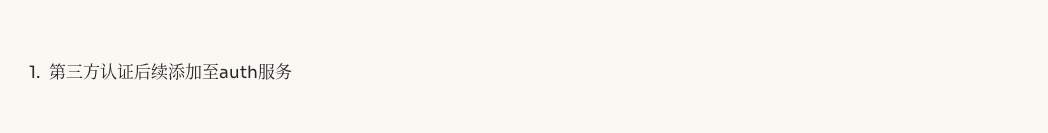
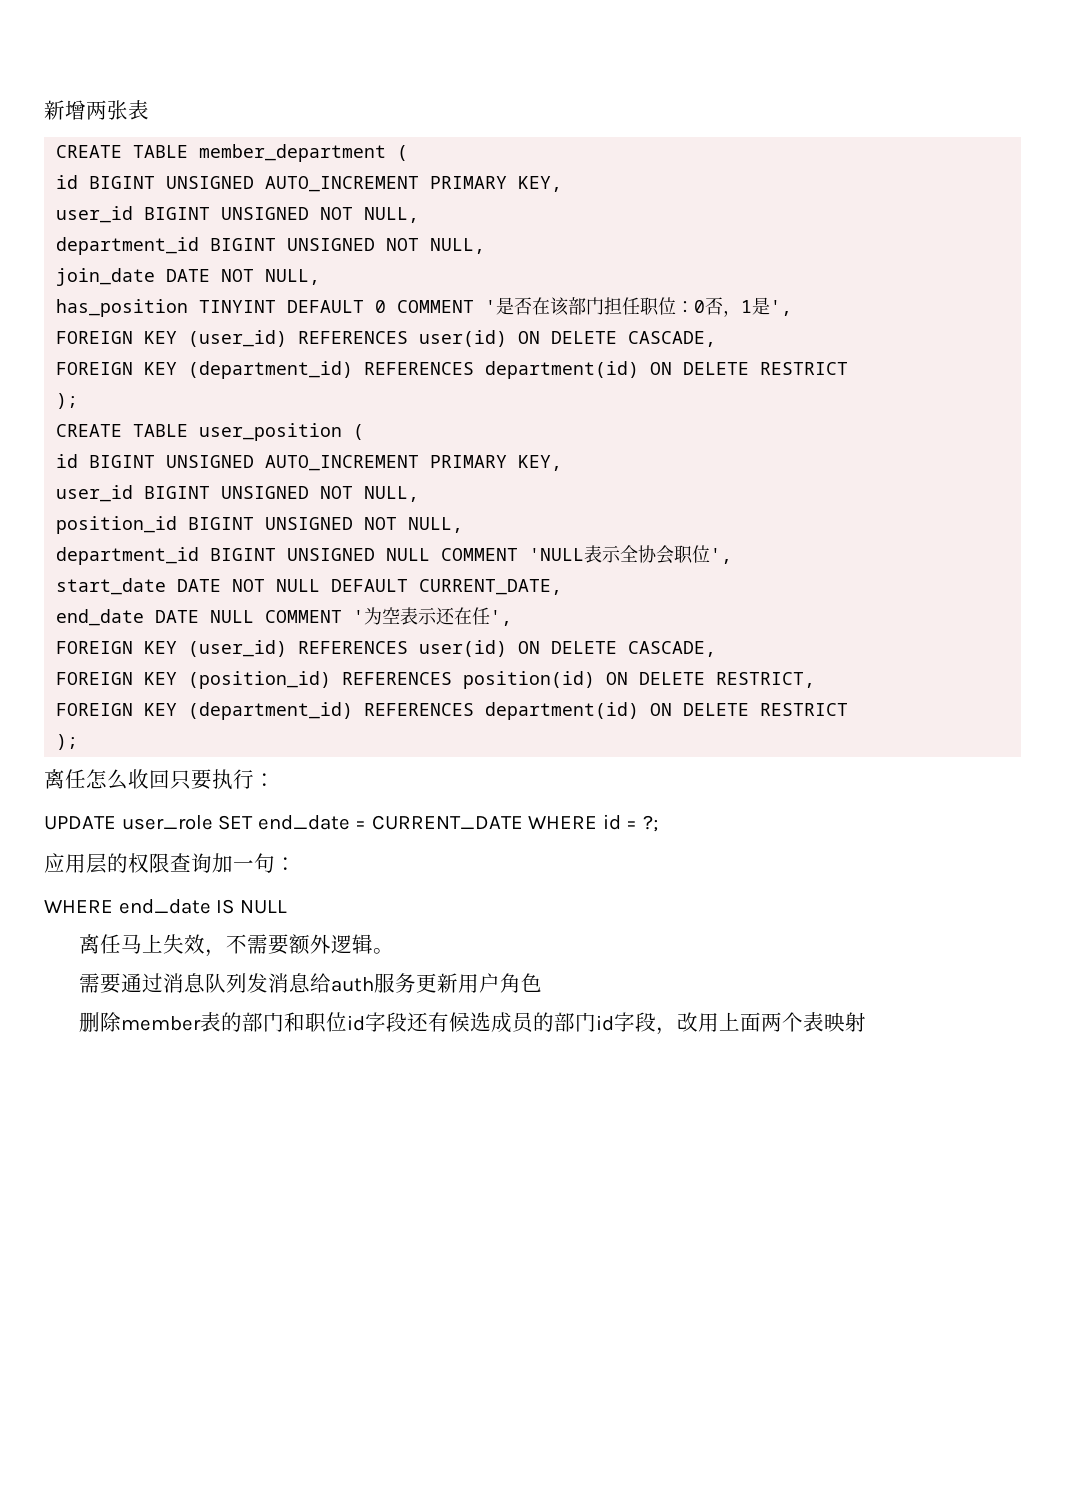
- 1.第三方认证后续添加至auth服务
+ 新增两张表
+ CREATE TABLE member_department (
+ id BIGINT UNSIGNED AUTO_INCREMENT PRIMARY KEY,
+ user_id BIGINT UNSIGNED NOT NULL,
+ department_id BIGINT UNSIGNED NOT NULL,
+ join_date DATE NOT NULL,
+ has_position TINYINT DEFAULT 0 COMMENT '是否在该部门担任职位：0否，1是',
+ FOREIGN KEY (user_id) REFERENCES user(id) ON DELETE CASCADE,
+ FOREIGN KEY (department_id) REFERENCES department(id) ON DELETE RESTRICT
+ );
+ CREATE TABLE user_position (
+ id BIGINT UNSIGNED AUTO_INCREMENT PRIMARY KEY,
+ user_id BIGINT UNSIGNED NOT NULL,
+ position_id BIGINT UNSIGNED NOT NULL,
+ department_id BIGINT UNSIGNED NULL COMMENT 'NULL表示全协会职位',
+ start_date DATE NOT NULL DEFAULT CURRENT_DATE,
+ end_date DATE NULL COMMENT '为空表示还在任',
+ FOREIGN KEY (user_id) REFERENCES user(id) ON DELETE CASCADE,
+ FOREIGN KEY (position_id) REFERENCES position(id) ON DELETE RESTRICT,
+ FOREIGN KEY (department_id) REFERENCES department(id) ON DELETE RESTRICT
+ );
+ 离任怎么收回只要执行：
+ UPDATE user_role SET end_date = CURRENT_DATE WHERE id = ?;
+ 应用层的权限查询加一句：
+ WHERE end_date IS NULL
+ 离任马上失效，不需要额外逻辑。
+ 需要通过消息队列发消息给auth服务更新用户角色
+ 删除member表的部门和职位id字段还有候选成员的部门id字段，改用上面两个表映射

